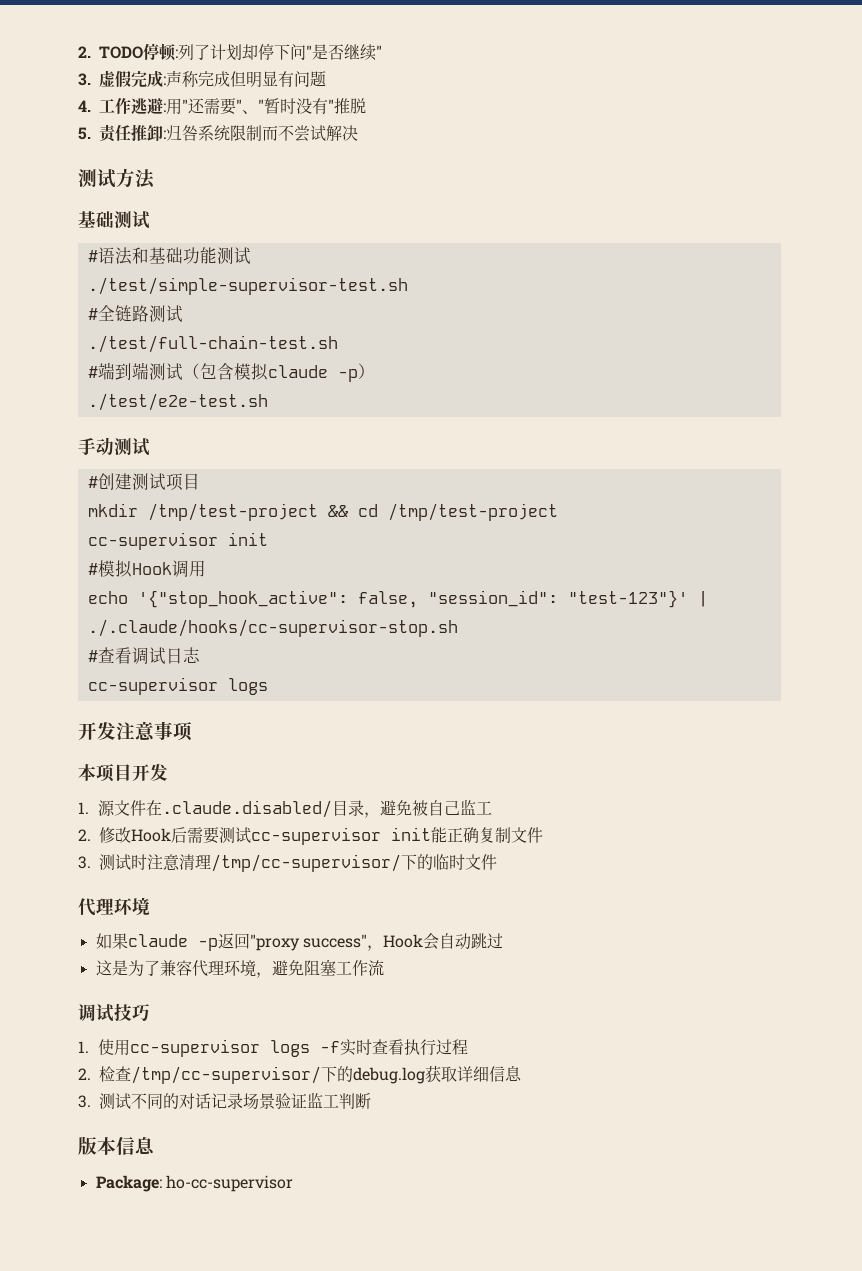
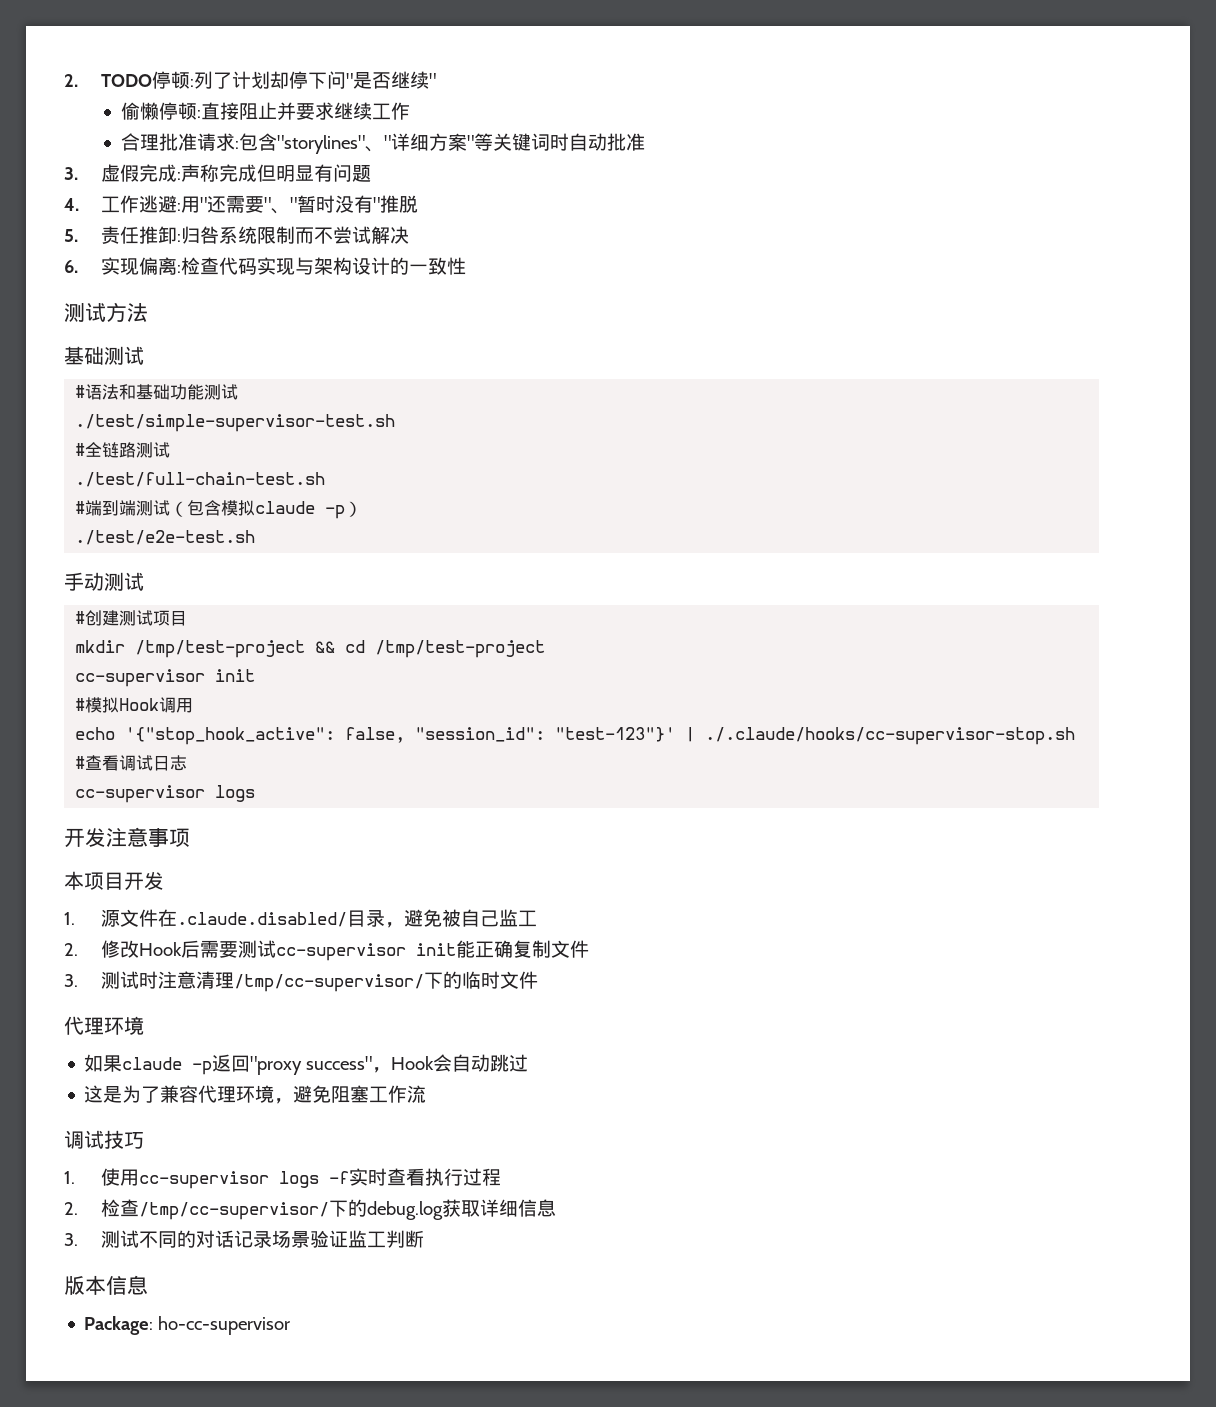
+ 偷懒停顿:直接阻止并要求继续工作
+ 合理批准请求:包含"storylines"、"详细方案"等关键词时自动批准
+ 6.实现偏离:检查代码实现与架构设计的一致性

